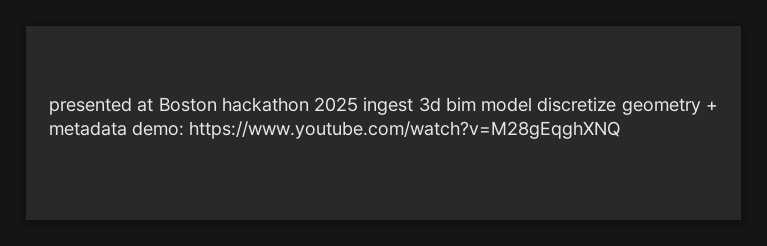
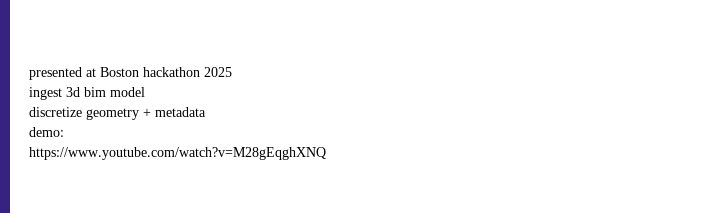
- presented at Boston hackathon 2025 ingest 3d bim model discretize geometry + metadata demo: https://www.youtube.com/watch?v=M28gEqghXNQ
+ presented at Boston hackathon 2025
+ ingest 3d bim model
+ discretize geometry + metadata
+ demo:
+ https://www.youtube.com/watch?v=M28gEqghXNQ

